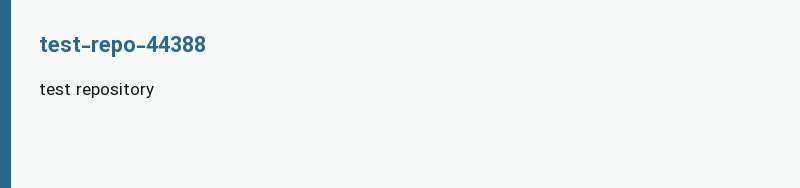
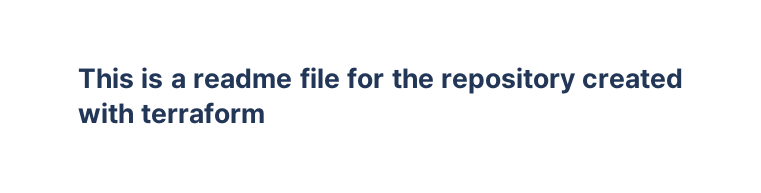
- test-repo-44388
- test repository
+ This is a readme file for the repository created with terraform

